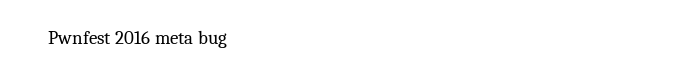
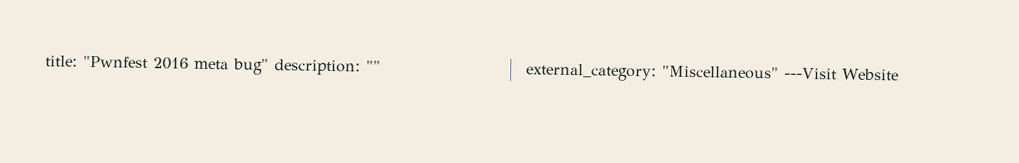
- Pwnfest 2016 meta bug
+ title: "Pwnfest 2016 meta bug" description: "" external_category: "Miscellaneous" ---Visit Website

